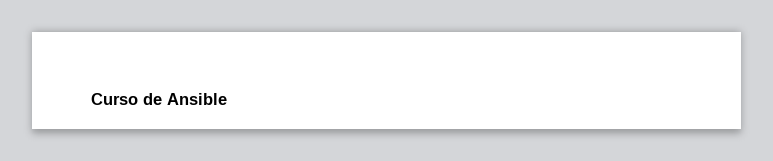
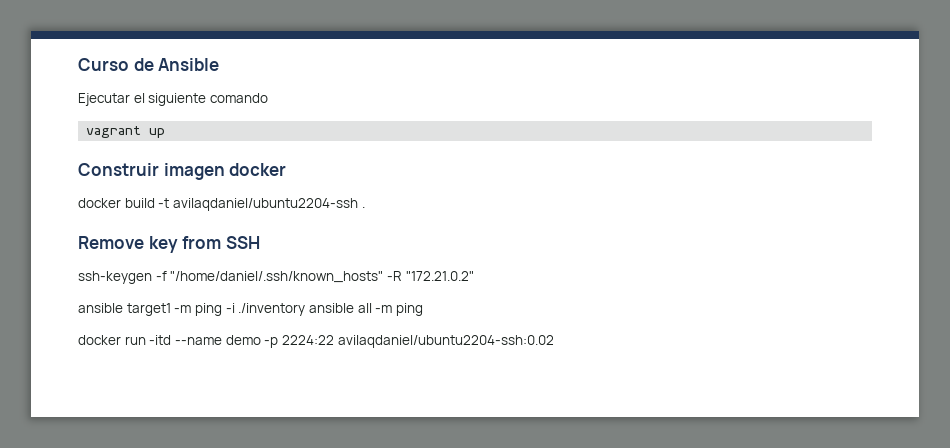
+ Ejecutar el siguiente comando
+ vagrant up
+ Construir imagen docker
+ docker build -t avilaqdaniel/ubuntu2204-ssh .
+ Remove key from SSH
+ ssh-keygen -f "/home/daniel/.ssh/known_hosts" -R "172.21.0.2"
+ ansible target1 -m ping -i ./inventory ansible all -m ping
+ docker run -itd --name demo -p 2224:22 avilaqdaniel/ubuntu2204-ssh:0.02

